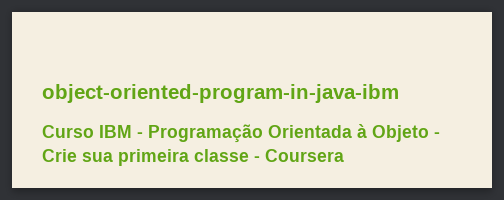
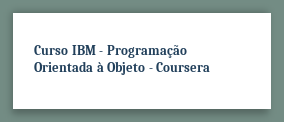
- object-oriented-program-in-java-ibm
- Curso IBM - Programação Orientada à Objeto - Crie sua primeira classe - Coursera
+ Curso IBM - Programação Orientada à Objeto - Coursera

